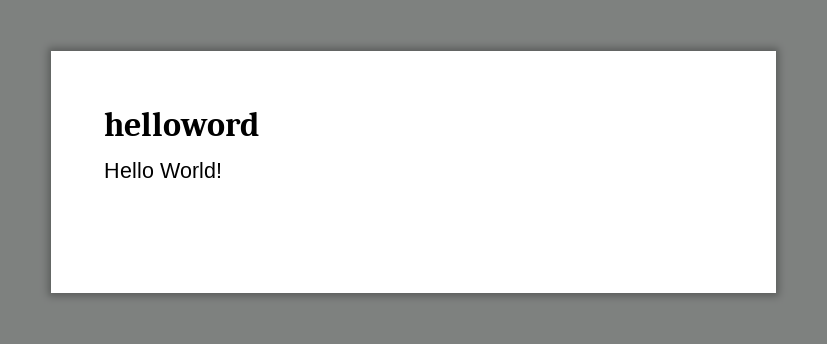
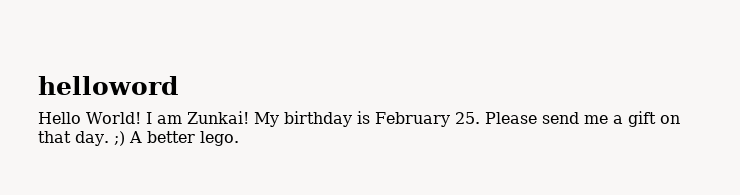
+ I am Zunkai! My birthday is February 25. Please send me a gift on that day. ;) A better lego.

